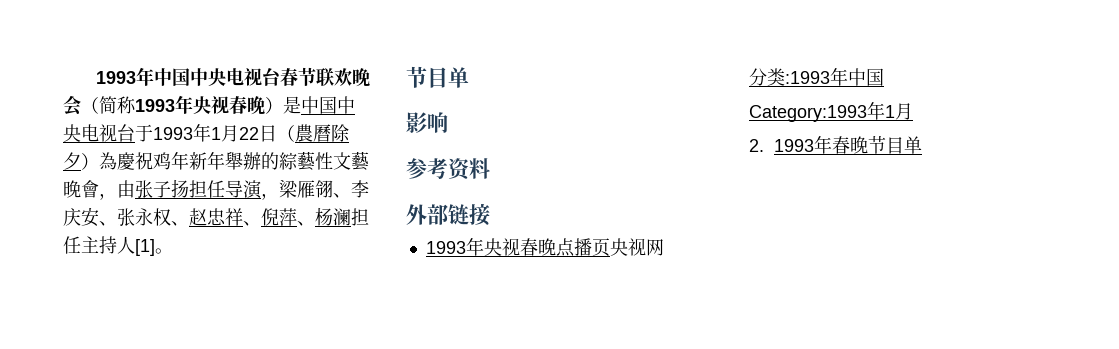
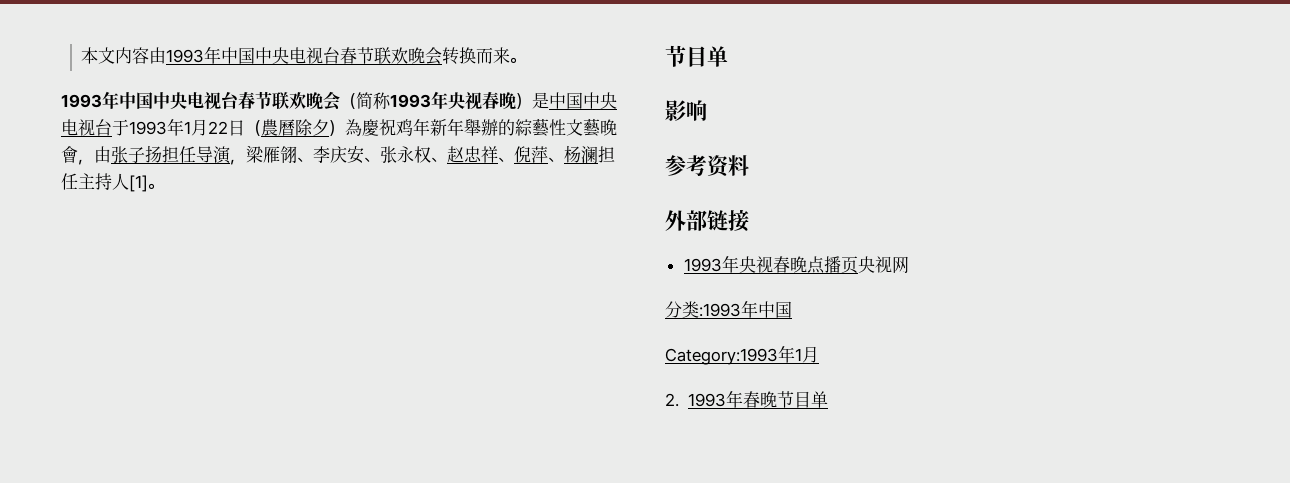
+ 本文内容由1993年中国中央电视台春节联欢晚会转换而来。

